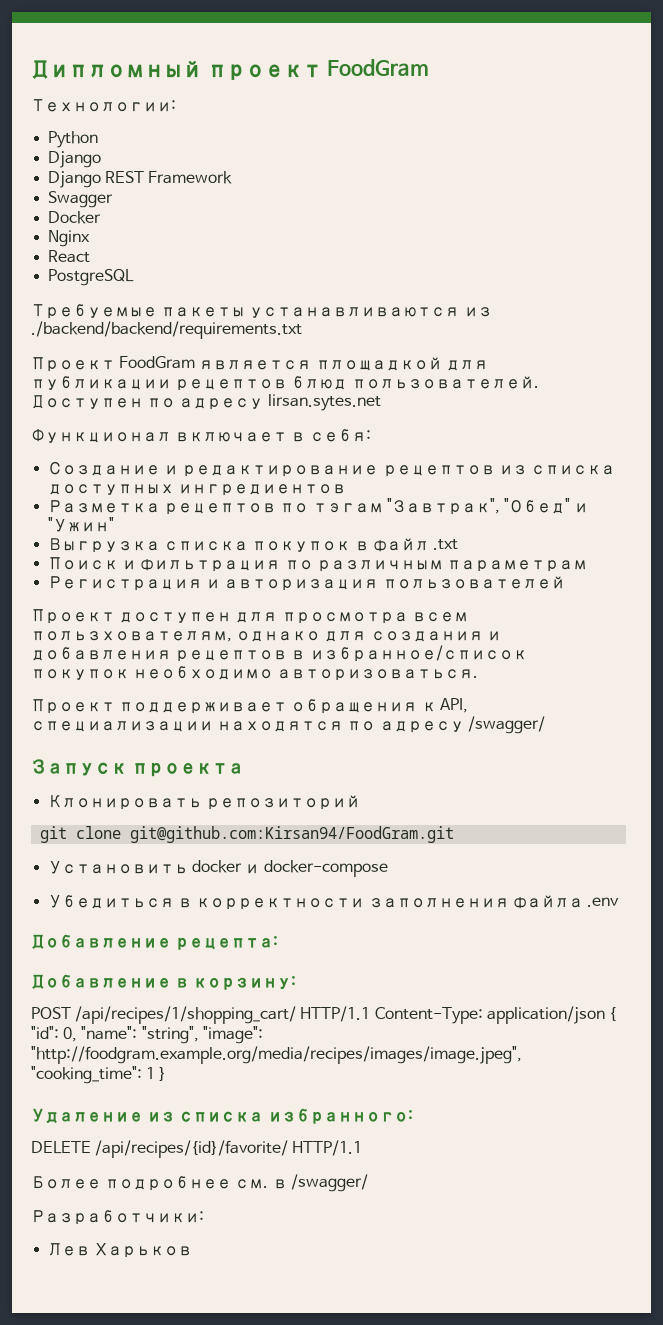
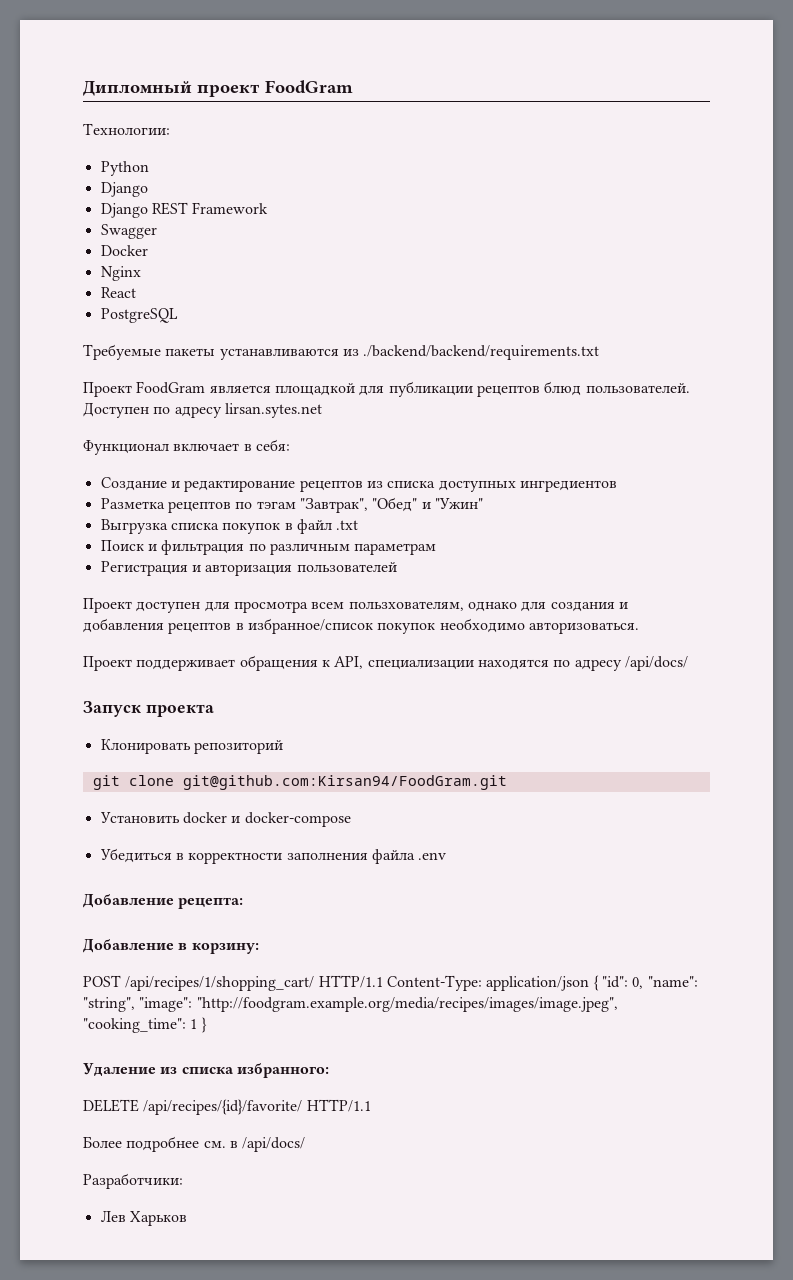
- Проект поддерживает обращения к API, специализации находятся по адресу /swagger/
+ Проект поддерживает обращения к API, специализации находятся по адресу /api/docs/
- Более подробнее см. в /swagger/
+ Более подробнее см. в /api/docs/

